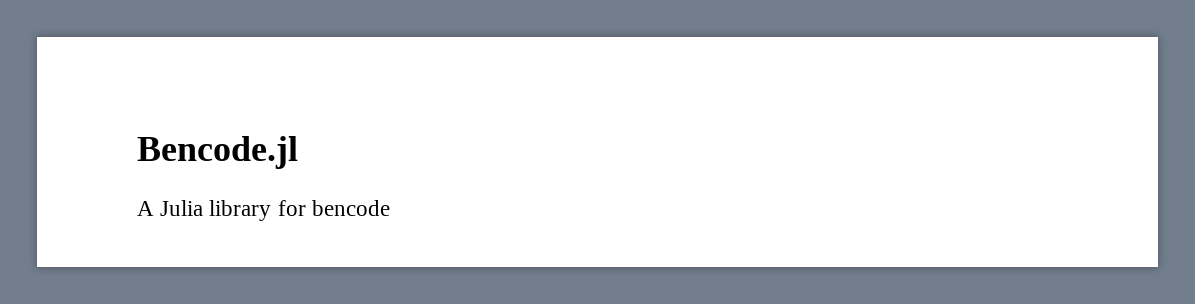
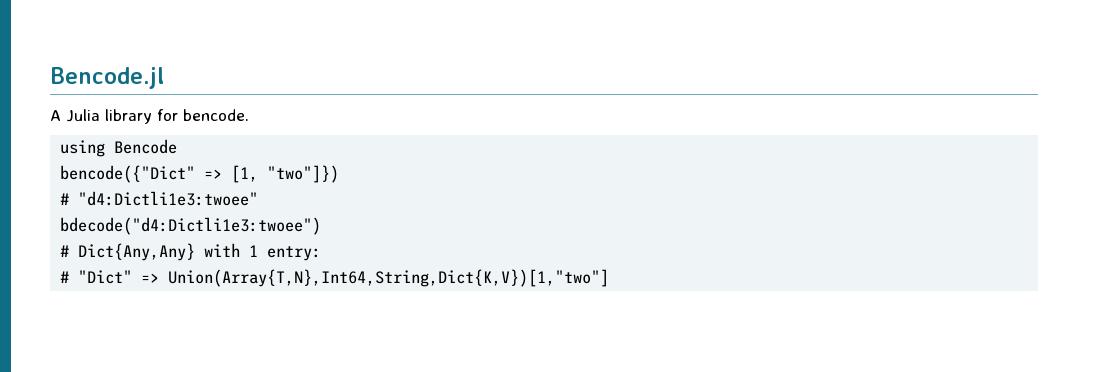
- A Julia library for bencode
+ A Julia library for bencode.
+ using Bencode
+ bencode({"Dict" => [1, "two"]})
+ # "d4:Dictli1e3:twoee"
+ bdecode("d4:Dictli1e3:twoee")
+ # Dict{Any,Any} with 1 entry:
+ # "Dict" => Union(Array{T,N},Int64,String,Dict{K,V})[1,"two"]

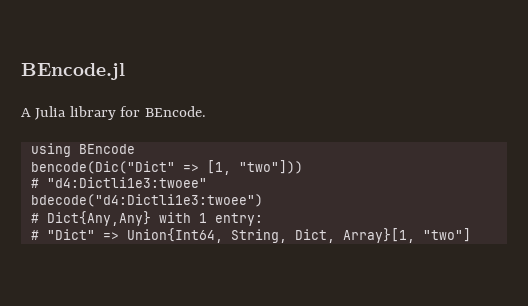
- Bencode.jl
+ BEncode.jl
- A Julia library for bencode.
+ A Julia library for BEncode.
- using Bencode
- bencode({"Dict" => [1, "two"]})
+ using BEncode
+ bencode(Dic("Dict" => [1, "two"]))
- # "Dict" => Union(Array{T,N},Int64,String,Dict{K,V})[1,"two"]
+ # "Dict" => Union{Int64, String, Dict, Array}[1, "two"]

